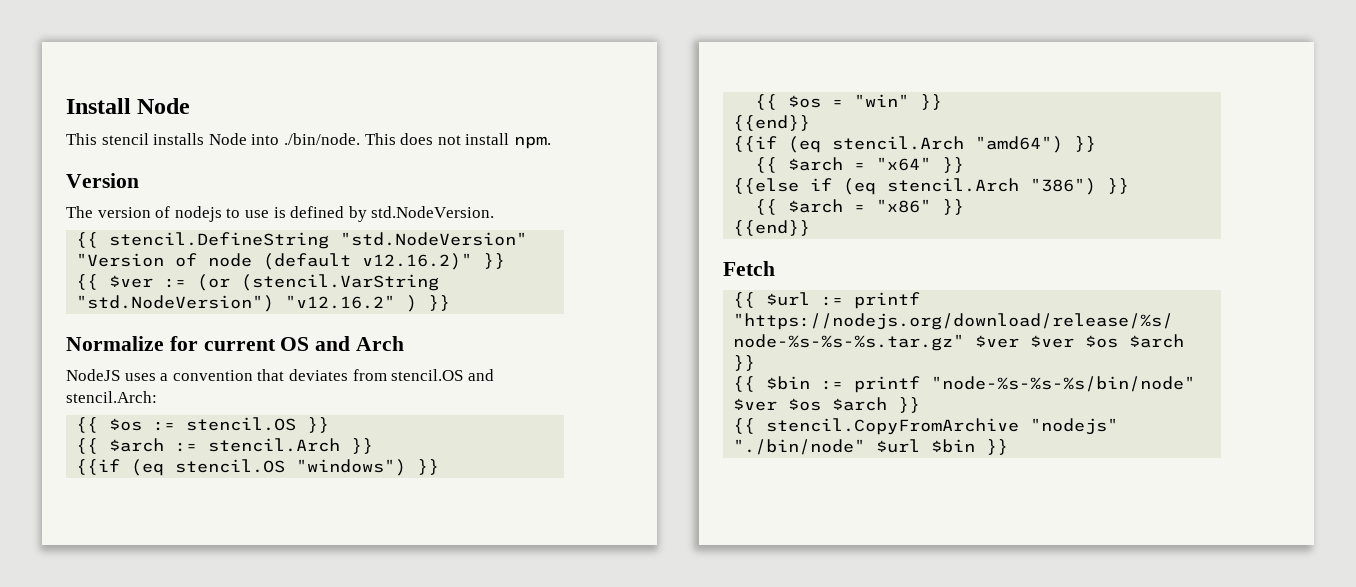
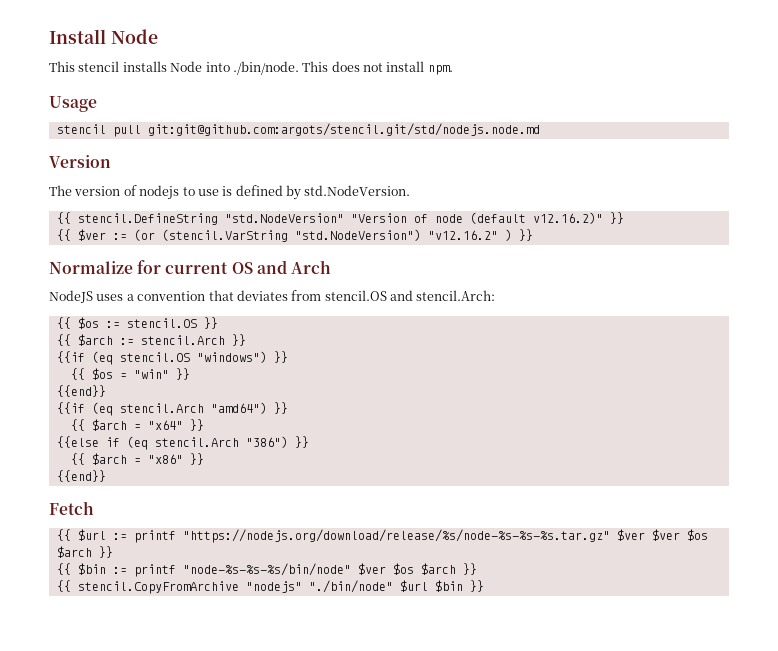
+ Usage
+ stencil pull git:git@github.com:argots/stencil.git/std/nodejs.node.md

